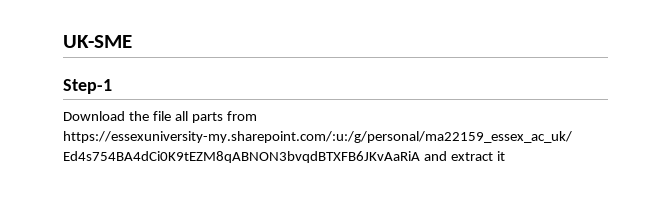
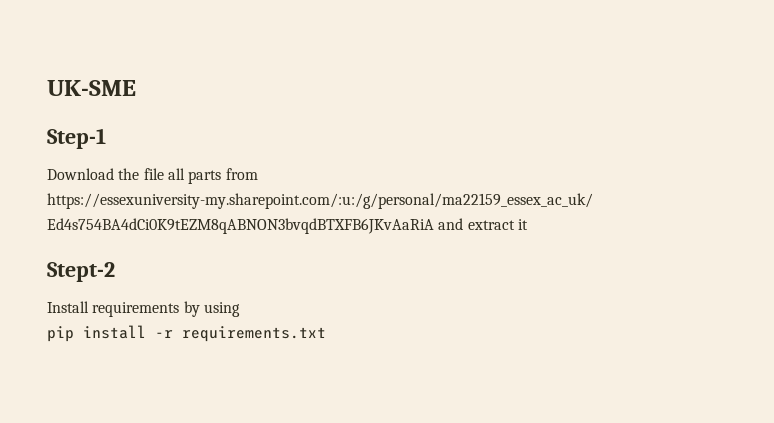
+ Stept-2
+ Install requirements by using
+ pip install -r requirements.txt

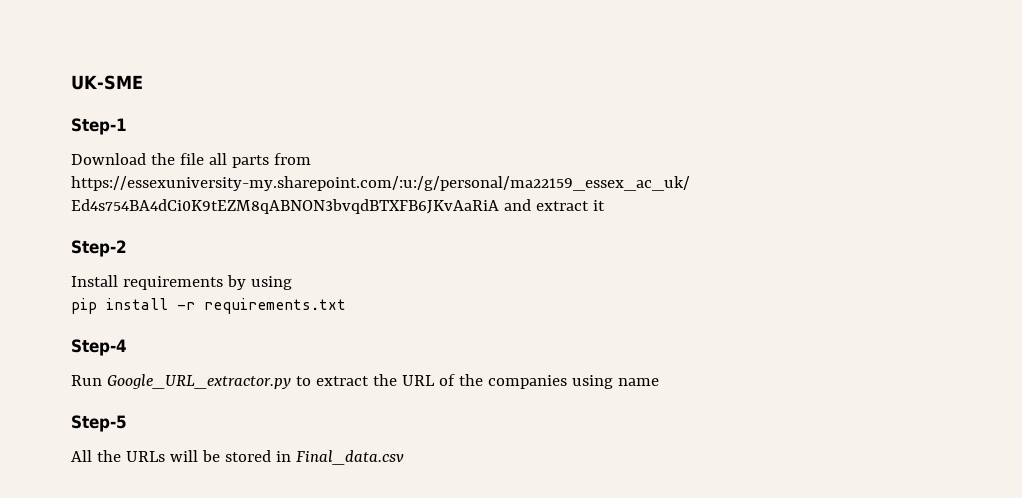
- Stept-2
+ Step-2
+ Step-4
+ Run Google_URL_extractor.py to extract the URL of the companies using name
+ Step-5
+ All the URLs will be stored in Final_data.csv

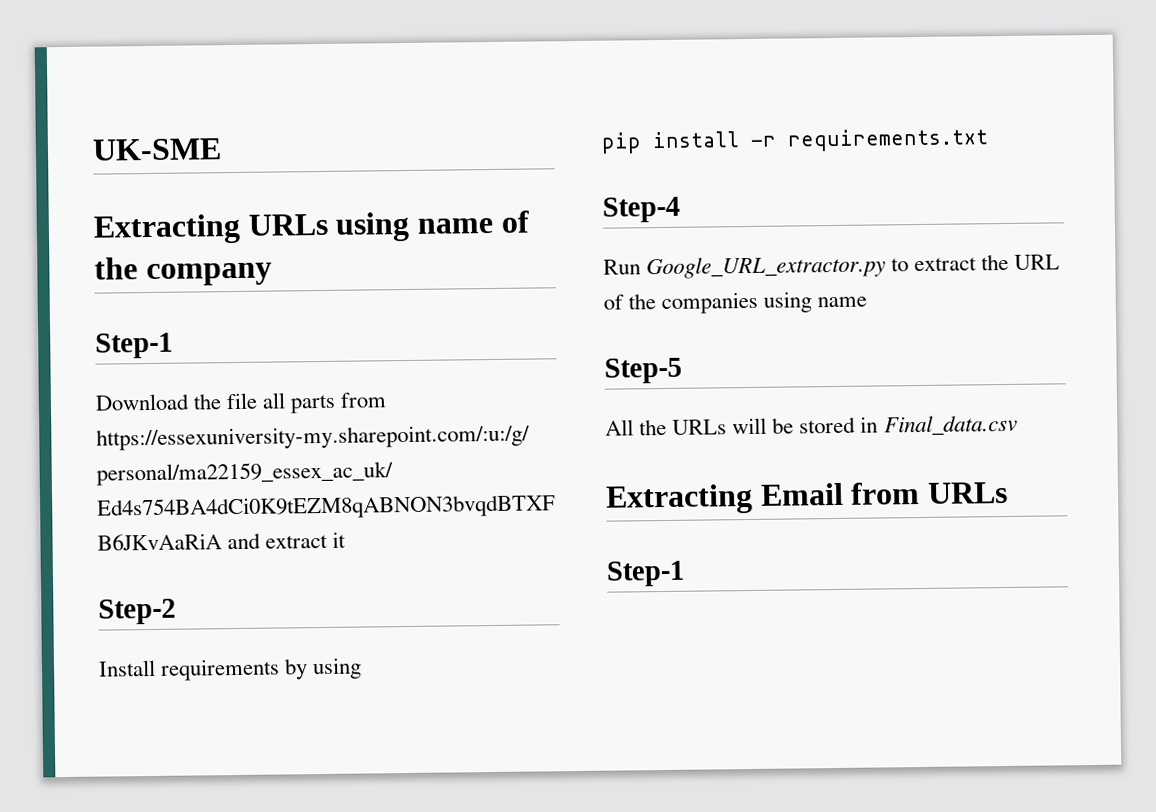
+ Extracting URLs using name of the company
+ Extracting Email from URLs
+ Step-1

